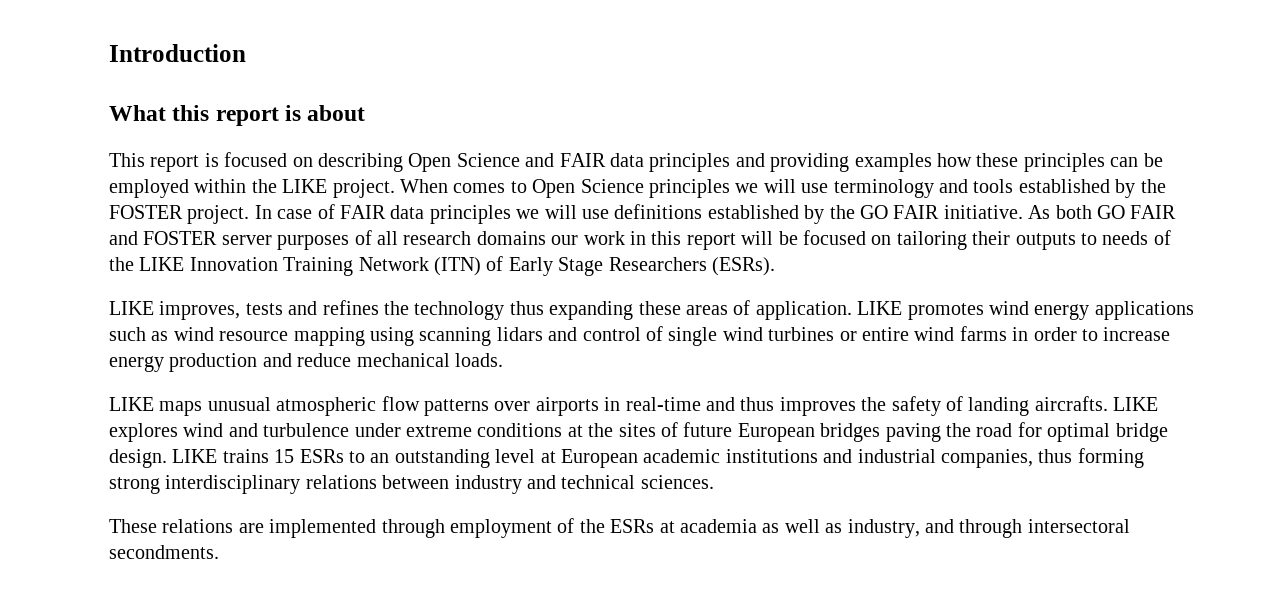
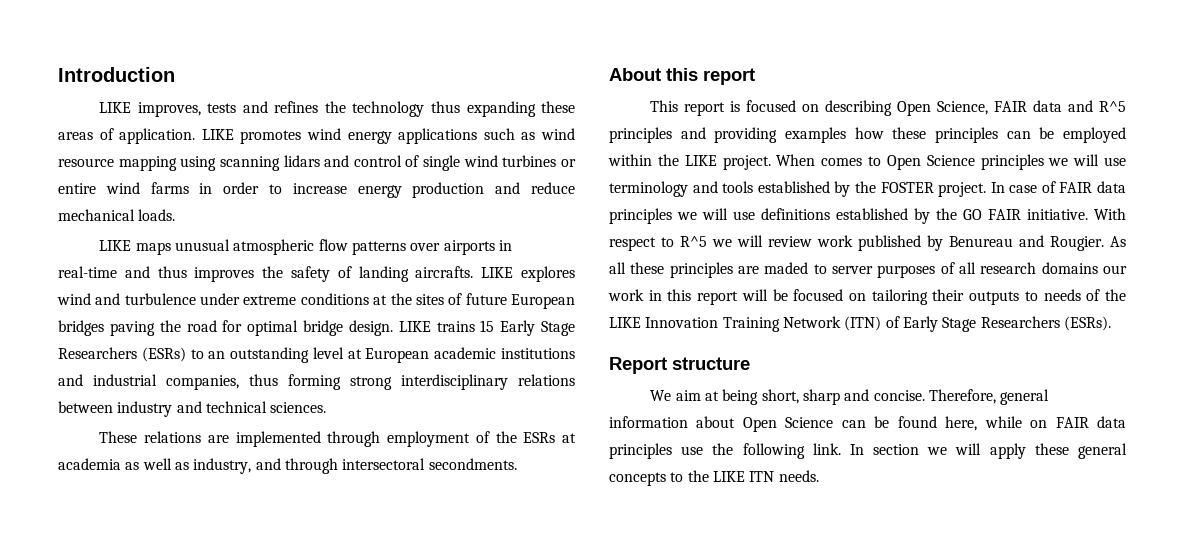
- What this report is about
- This report is focused on describing Open Science and FAIR data principles and providing examples how these principles can be employed within the LIKE project. When comes to Open Science principles we will use terminology and tools established by the FOSTER project. In case of FAIR data principles we will use definitions established by the GO FAIR initiative. As both GO FAIR and FOSTER server purposes of all research domains our work in this report will be focused on tailoring their outputs to needs of the LIKE Innovation Training Network (ITN) of Early Stage Researchers (ESRs).
- LIKE trains 15 ESRs to an outstanding level at European academic institutions and industrial companies, thus forming strong interdisciplinary relations between industry and technical sciences.
+ LIKE trains 15 Early Stage Researchers (ESRs) to an outstanding level at European academic institutions and industrial companies, thus forming strong interdisciplinary relations between industry and technical sciences.
+ About this report
+ This report is focused on describing Open Science, FAIR data and R^5 principles and providing examples how these principles can be employed within the LIKE project. When comes to Open Science principles we will use terminology and tools established by the FOSTER project. In case of FAIR data principles we will use definitions established by the GO FAIR initiative. With respect to R^5 we will review work published by Benureau and Rougier. As all these principles are maded to server purposes of all research domains our work in this report will be focused on tailoring their outputs to needs of the LIKE Innovation Training Network (ITN) of Early Stage Researchers (ESRs).
+ Report structure
+ We aim at being short, sharp and concise. Therefore, general information about Open Science can be found here, while on FAIR data principles use the following link. In section we will apply these general concepts to the LIKE ITN needs.

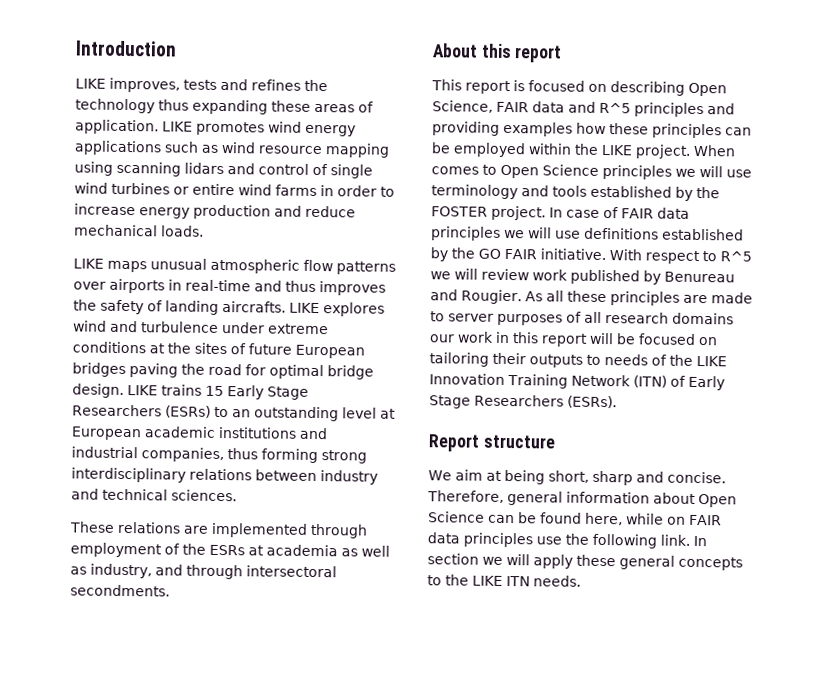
- As all these principles are maded to server purposes of all research domains our work in this report will be focused on tailoring their outputs to needs of the LIKE Innovation Training Network (ITN) of Early Stage Researchers (ESRs).
+ As all these principles are made to server purposes of all research domains our work in this report will be focused on tailoring their outputs to needs of the LIKE Innovation Training Network (ITN) of Early Stage Researchers (ESRs).

